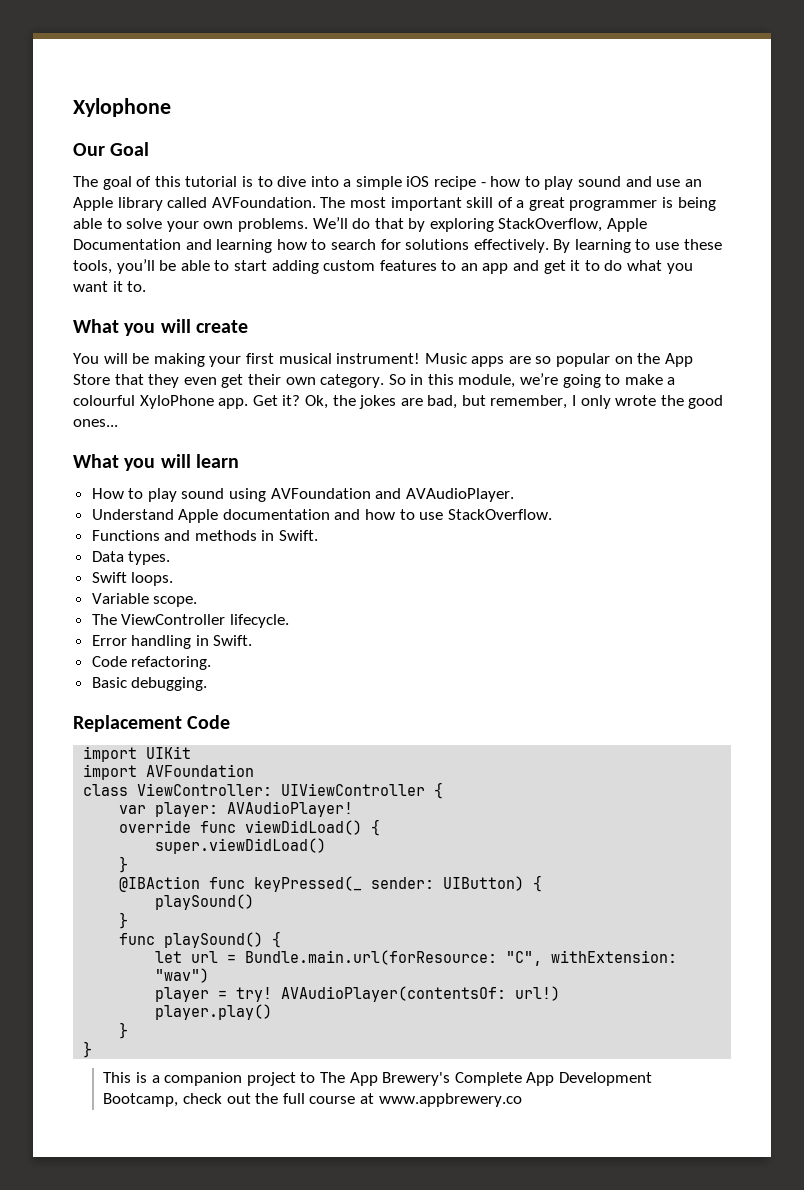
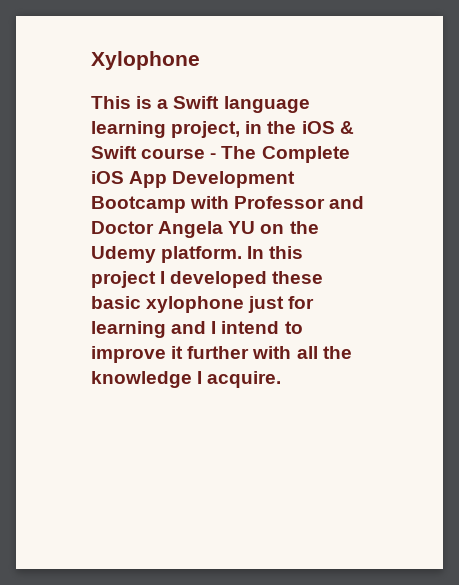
- Our Goal
- The goal of this tutorial is to dive into a simple iOS recipe - how to play sound and use an Apple library called AVFoundation. The most important skill of a great programmer is being able to solve your own problems. We’ll do that by exploring StackOverflow, Apple Documentation and learning how to search for solutions effectively. By learning to use these tools, you’ll be able to start adding custom features to an app and get it to do what you want it to.
- What you will create
- You will be making your first musical instrument! Music apps are so popular on the App Store that they even get their own category. So in this module, we’re going to make a colourful XyloPhone app. Get it? Ok, the jokes are bad, but remember, I only wrote the good ones...
- What you will learn
- How to play sound using AVFoundation and AVAudioPlayer.
- Understand Apple documentation and how to use StackOverflow.
- Functions and methods in Swift.
- Data types.
- Swift loops.
- Variable scope.
- The ViewController lifecycle.
- Error handling in Swift.
- Code refactoring.
- Basic debugging.
- Replacement Code
- import UIKit
- import AVFoundation
- class ViewController: UIViewController {
- var player: AVAudioPlayer!
- override func viewDidLoad() {
- super.viewDidLoad()
- }
- @IBAction func keyPressed(_ sender: UIButton) {
- playSound()
- }
- func playSound() {
- let url = Bundle.main.url(forResource: "C", withExtension: "wav")
- player = try! AVAudioPlayer(contentsOf: url!)
- player.play()
- }
- }
- This is a companion project to The App Brewery's Complete App Development Bootcamp, check out the full course at www.appbrewery.co
+ This is a Swift language learning project, in the iOS & Swift course - The Complete iOS App Development Bootcamp with Professor and Doctor Angela YU on the Udemy platform. In this project I developed these basic xylophone just for learning and I intend to improve it further with all the knowledge I acquire.

